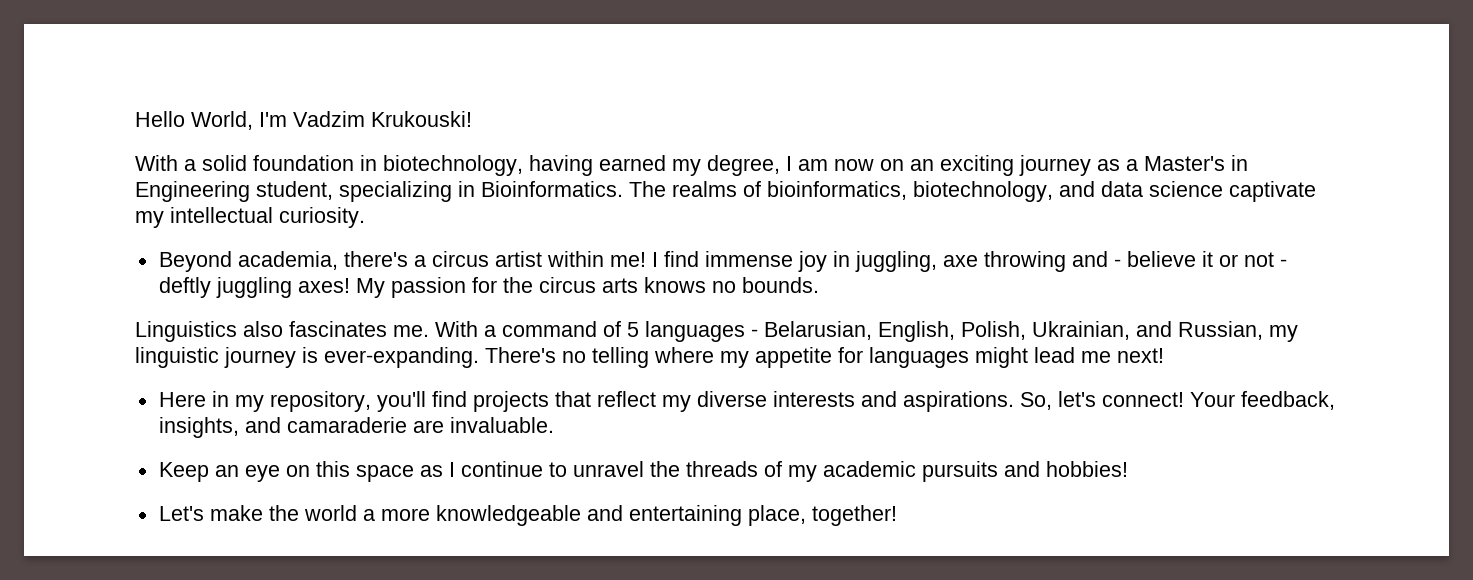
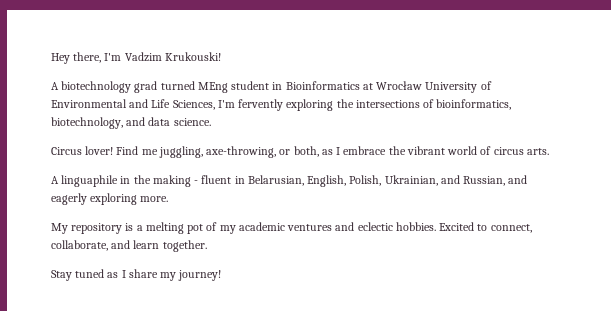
- Hello World, I'm Vadzim Krukouski!
+ Hey there, I'm Vadzim Krukouski!
- With a solid foundation in biotechnology, having earned my degree, I am now on an exciting journey as a Master's in Engineering student, specializing in Bioinformatics. The realms of bioinformatics, biotechnology, and data science captivate my intellectual curiosity.
- Beyond academia, there's a circus artist within me! I find immense joy in juggling, axe throwing and - believe it or not - deftly juggling axes! My passion for the circus arts knows no bounds.
- Linguistics also fascinates me. With a command of 5 languages - Belarusian, English, Polish, Ukrainian, and Russian, my linguistic journey is ever-expanding. There's no telling where my appetite for languages might lead me next!
- Here in my repository, you'll find projects that reflect my diverse interests and aspirations. So, let's connect! Your feedback, insights, and camaraderie are invaluable.
- Keep an eye on this space as I continue to unravel the threads of my academic pursuits and hobbies!
- Let's make the world a more knowledgeable and entertaining place, together!
+ A biotechnology grad turned MEng student in Bioinformatics at Wrocław University of Environmental and Life Sciences, I'm fervently exploring the intersections of bioinformatics, biotechnology, and data science.
+ Circus lover! Find me juggling, axe-throwing, or both, as I embrace the vibrant world of circus arts.
+ A linguaphile in the making - fluent in Belarusian, English, Polish, Ukrainian, and Russian, and eagerly exploring more.
+ My repository is a melting pot of my academic ventures and eclectic hobbies. Excited to connect, collaborate, and learn together.
+ Stay tuned as I share my journey!

